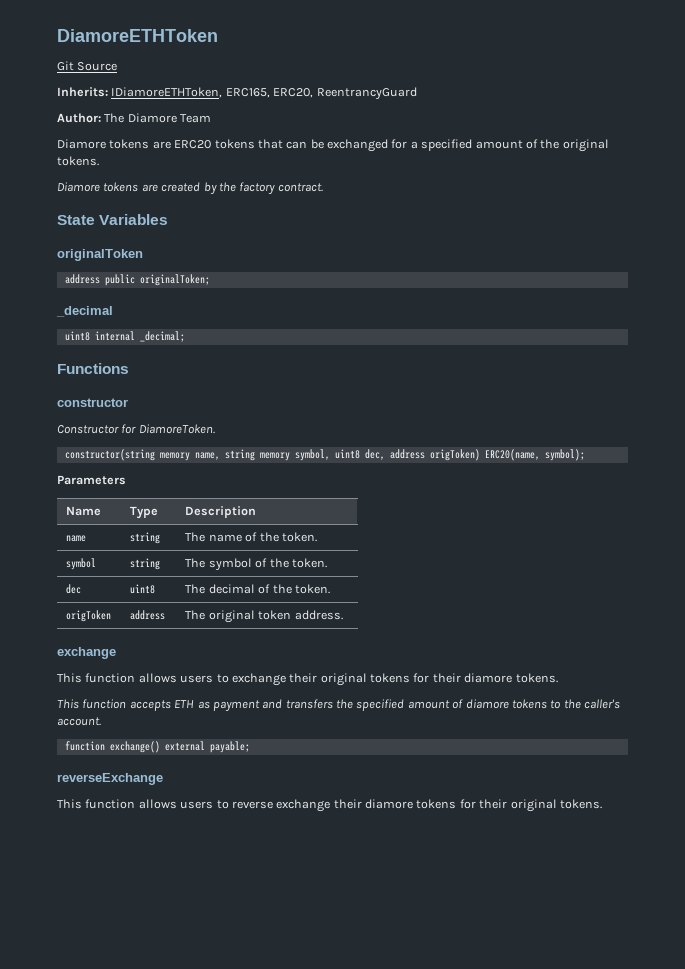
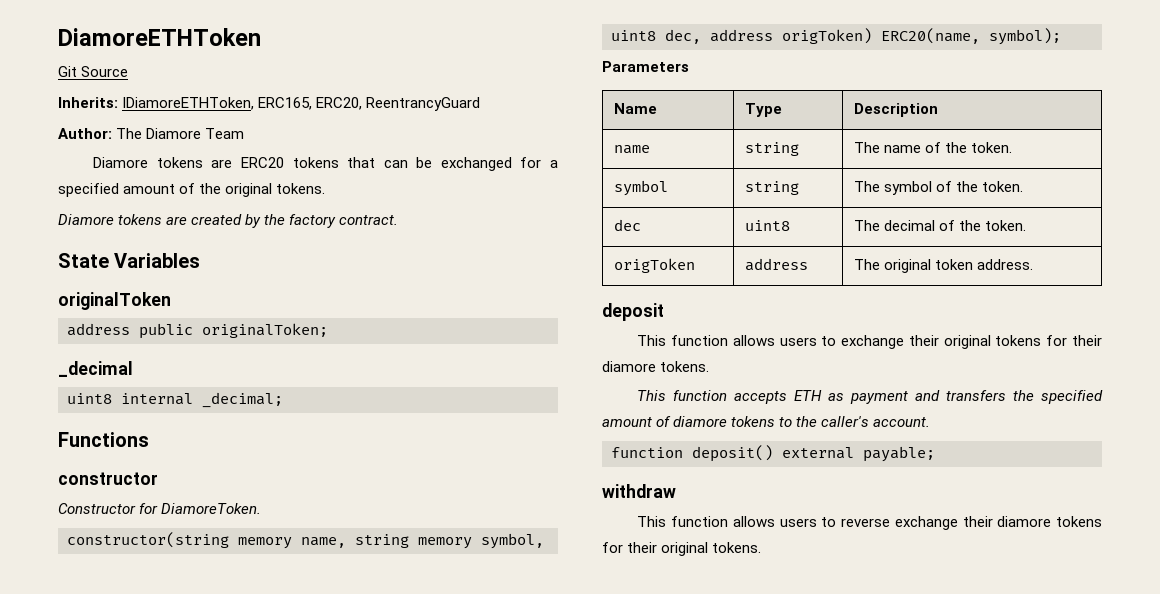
  origToken | address | The original token address.
- exchange
+ deposit
- function exchange() external payable;
+ function deposit() external payable;
- reverseExchange
+ withdraw

